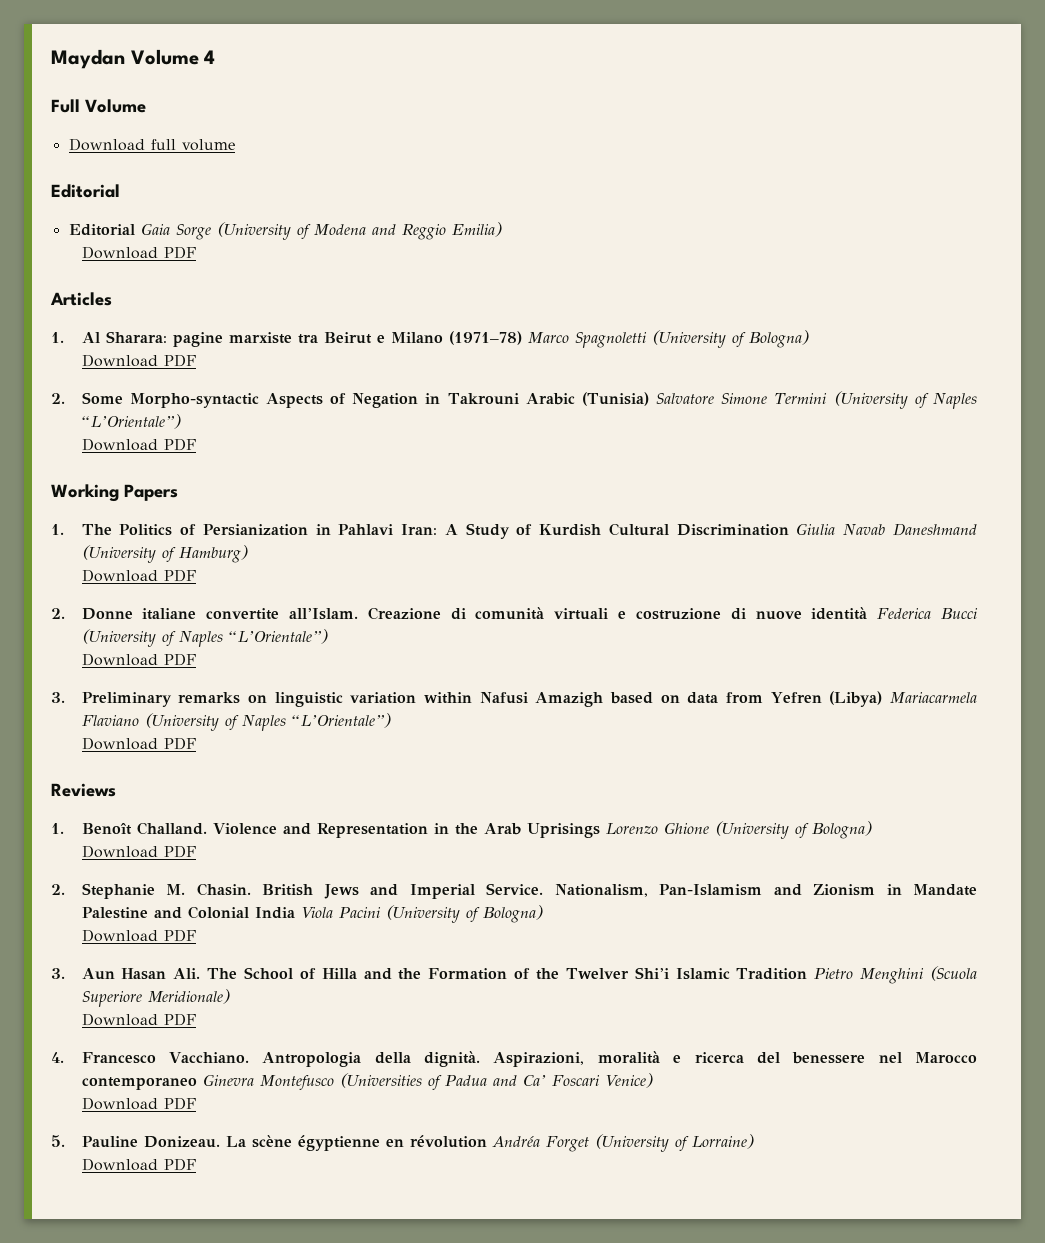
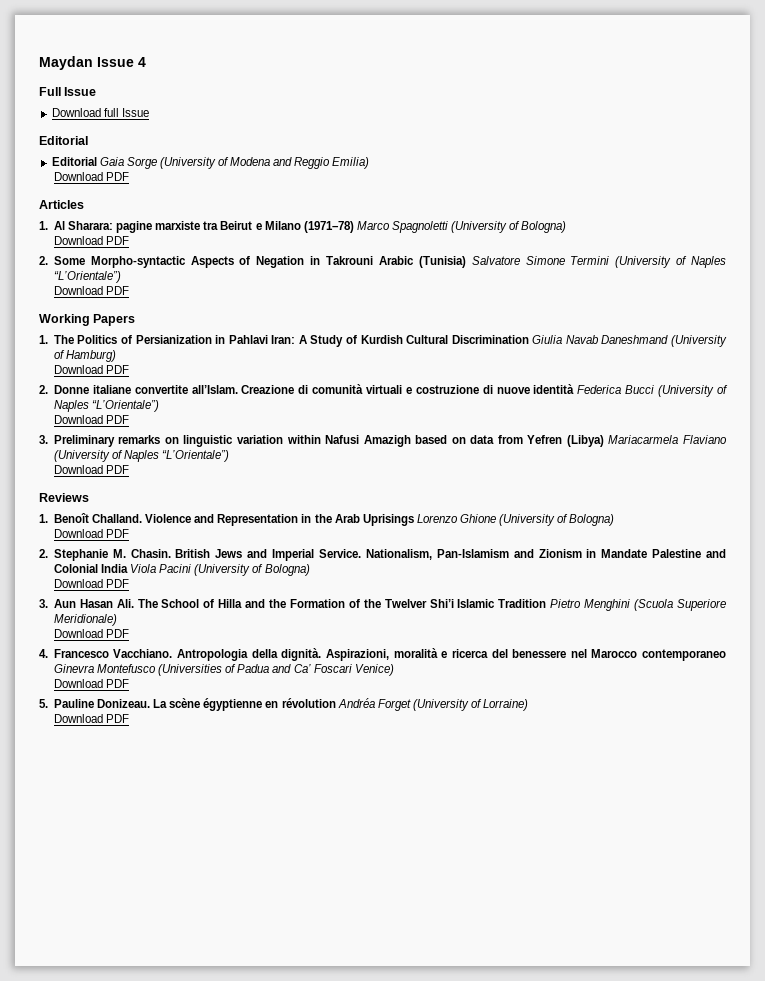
- Maydan Volume 4
+ Maydan Issue 4
- Full Volume
+ Full Issue
- Download full volume
+ Download full Issue

